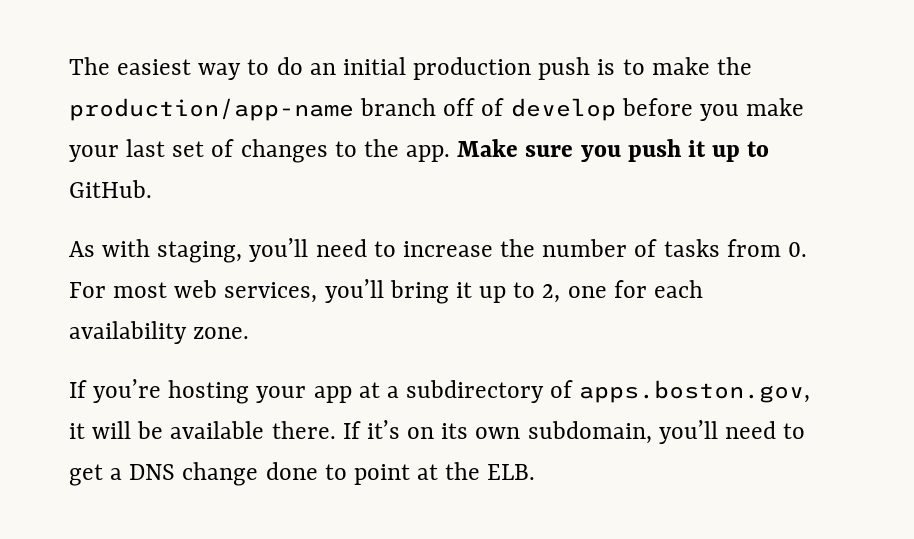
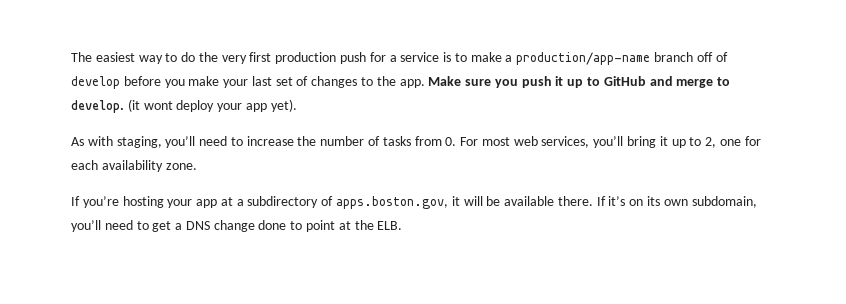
- The easiest way to do an initial production push is to make the production/app-name branch off of develop before you make your last set of changes to the app.
+ The easiest way to do the very first production push for a service is to make a production/app-name branch off of develop before you make your last set of changes to the app.
- Make sure you push it up to GitHub.
+ Make sure you push it up to GitHub and merge to develop. (it wont deploy your app yet).

